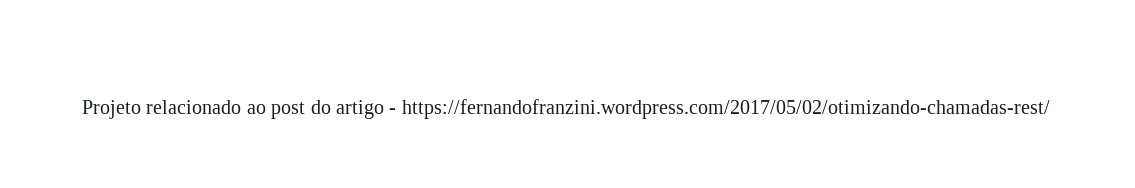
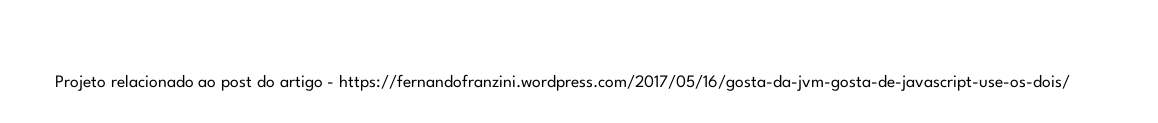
- Projeto relacionado ao post do artigo - https://fernandofranzini.wordpress.com/2017/05/02/otimizando-chamadas-rest/
+ Projeto relacionado ao post do artigo - https://fernandofranzini.wordpress.com/2017/05/16/gosta-da-jvm-gosta-de-javascript-use-os-dois/

